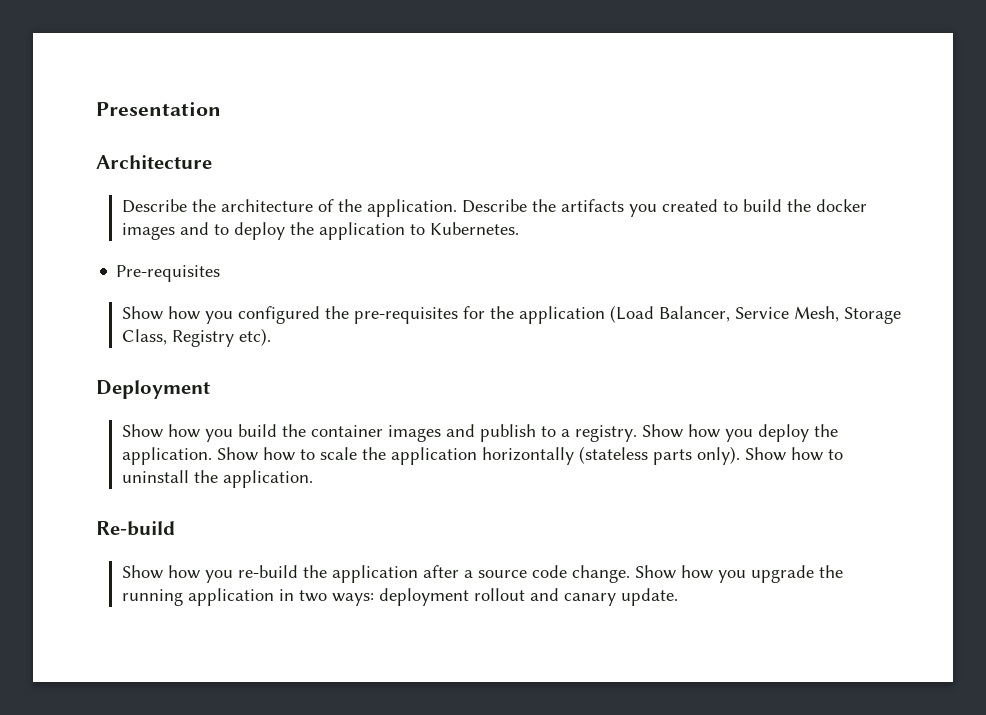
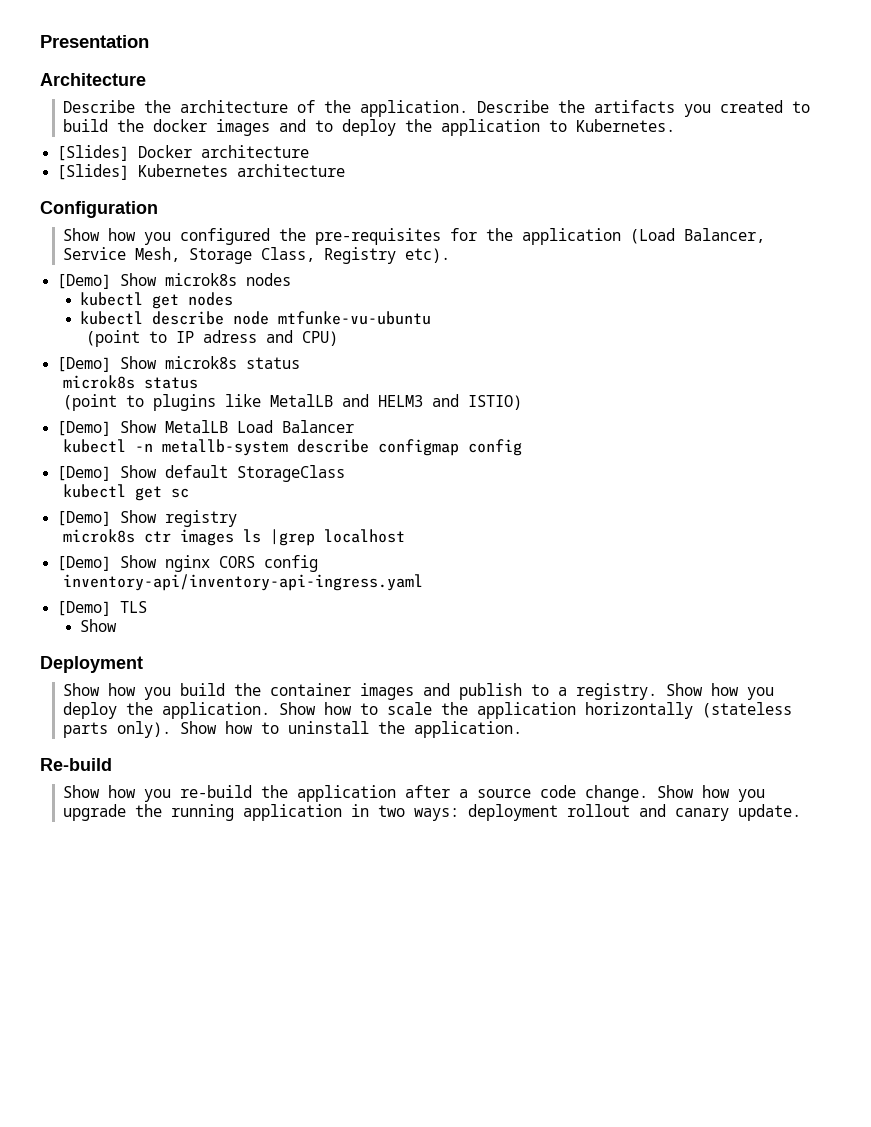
- Pre-requisites
+ [Slides] Docker architecture
+ [Slides] Kubernetes architecture
+ Configuration
+ [Demo] Show microk8s nodes
+ kubectl get nodes
+ kubectl describe node mtfunke-vu-ubuntu
+ (point to IP adress and CPU)
+ [Demo] Show microk8s status
+ microk8s status
+ (point to plugins like MetalLB and HELM3 and ISTIO)
+ [Demo] Show MetalLB Load Balancer
+ kubectl -n metallb-system describe configmap config
+ [Demo] Show default StorageClass
+ kubectl get sc
+ [Demo] Show registry
+ microk8s ctr images ls |grep localhost
+ [Demo] Show nginx CORS config
+ inventory-api/inventory-api-ingress.yaml
+ [Demo] TLS
+ Show

